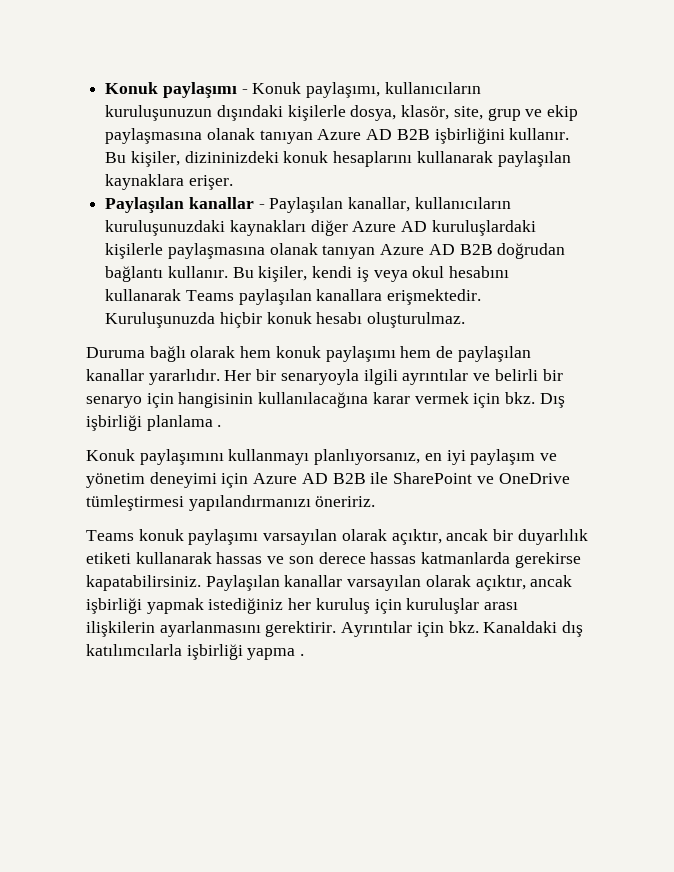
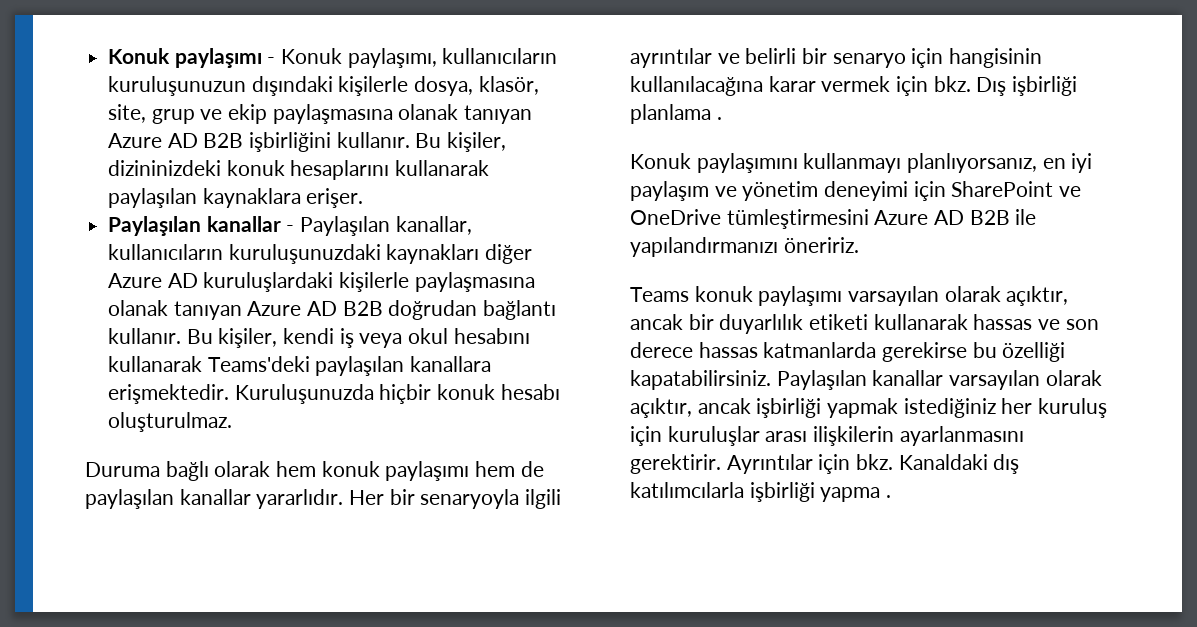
- Bu kişiler, kendi iş veya okul hesabını kullanarak Teams paylaşılan kanallara erişmektedir.
+ Bu kişiler, kendi iş veya okul hesabını kullanarak Teams'deki paylaşılan kanallara erişmektedir.
- Konuk paylaşımını kullanmayı planlıyorsanız, en iyi paylaşım ve yönetim deneyimi için Azure AD B2B ile SharePoint ve OneDrive tümleştirmesi yapılandırmanızı öneririz.
+ Konuk paylaşımını kullanmayı planlıyorsanız, en iyi paylaşım ve yönetim deneyimi için SharePoint ve OneDrive tümleştirmesini Azure AD B2B ile yapılandırmanızı öneririz.
- Teams konuk paylaşımı varsayılan olarak açıktır, ancak bir duyarlılık etiketi kullanarak hassas ve son derece hassas katmanlarda gerekirse kapatabilirsiniz.
+ Teams konuk paylaşımı varsayılan olarak açıktır, ancak bir duyarlılık etiketi kullanarak hassas ve son derece hassas katmanlarda gerekirse bu özelliği kapatabilirsiniz.

